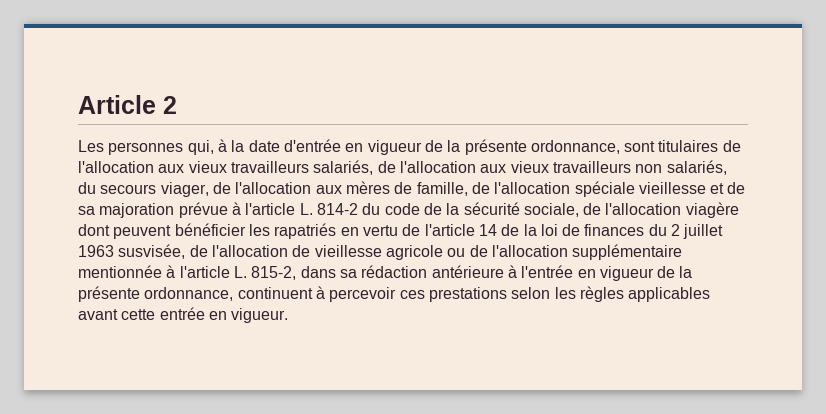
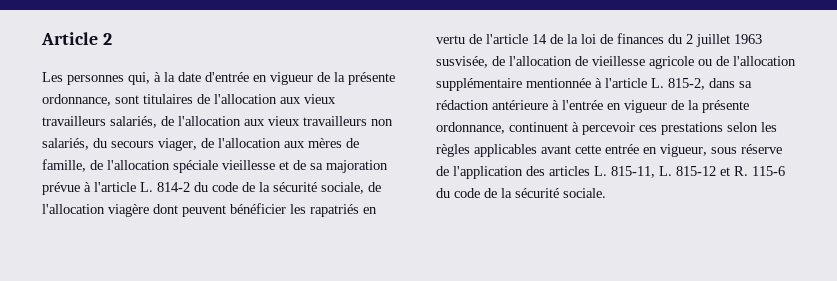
- Les personnes qui, à la date d'entrée en vigueur de la présente ordonnance, sont titulaires de l'allocation aux vieux travailleurs salariés, de l'allocation aux vieux travailleurs non salariés, du secours viager, de l'allocation aux mères de famille, de l'allocation spéciale vieillesse et de sa majoration prévue à l'article L. 814-2 du code de la sécurité sociale, de l'allocation viagère dont peuvent bénéficier les rapatriés en vertu de l'article 14 de la loi de finances du 2 juillet 1963 susvisée, de l'allocation de vieillesse agricole ou de l'allocation supplémentaire mentionnée à l'article L. 815-2, dans sa rédaction antérieure à l'entrée en vigueur de la présente ordonnance, continuent à percevoir ces prestations selon les règles applicables avant cette entrée en vigueur.
+ Les personnes qui, à la date d'entrée en vigueur de la présente ordonnance, sont titulaires de l'allocation aux vieux travailleurs salariés, de l'allocation aux vieux travailleurs non salariés, du secours viager, de l'allocation aux mères de famille, de l'allocation spéciale vieillesse et de sa majoration prévue à l'article L. 814-2 du code de la sécurité sociale, de l'allocation viagère dont peuvent bénéficier les rapatriés en vertu de l'article 14 de la loi de finances du 2 juillet 1963 susvisée, de l'allocation de vieillesse agricole ou de l'allocation supplémentaire mentionnée à l'article L. 815-2, dans sa rédaction antérieure à l'entrée en vigueur de la présente ordonnance, continuent à percevoir ces prestations selon les règles applicables avant cette entrée en vigueur, sous réserve de l'application des articles L. 815-11, L. 815-12 et R. 115-6 du code de la sécurité sociale.

